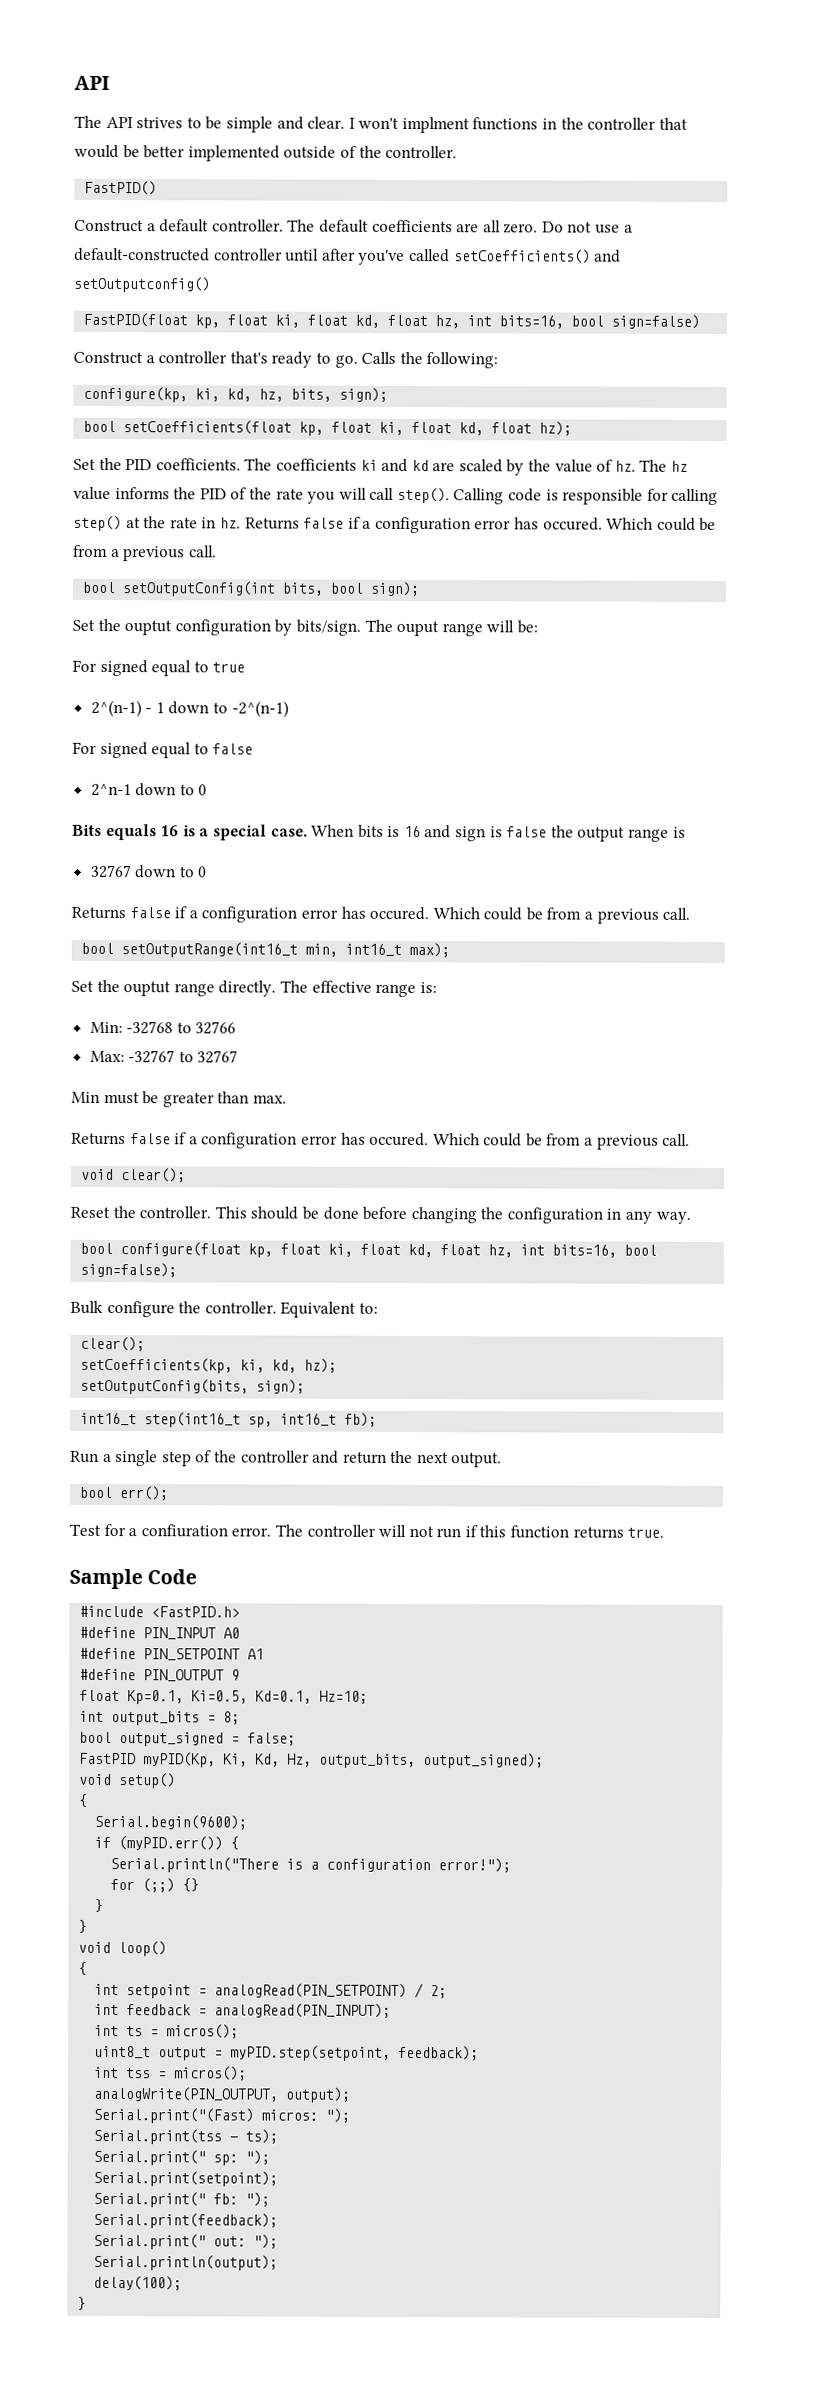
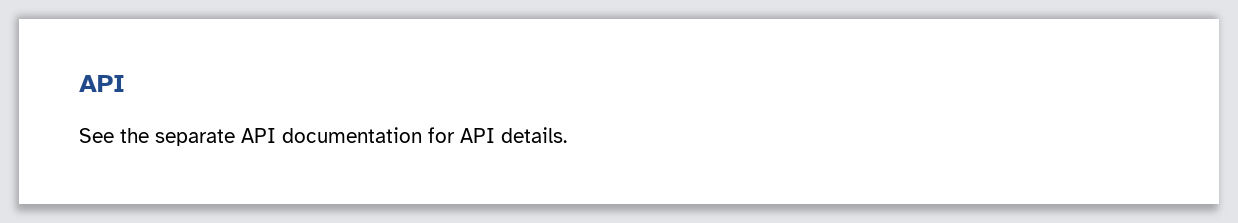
- The API strives to be simple and clear. I won't implment functions in the controller that would be better implemented outside of the controller.
- FastPID()
- Construct a default controller. The default coefficients are all zero. Do not use a default-constructed controller until after you've called setCoefficients() and setOutputconfig()
- FastPID(float kp, float ki, float kd, float hz, int bits=16, bool sign=false)
- Construct a controller that's ready to go. Calls the following:
- configure(kp, ki, kd, hz, bits, sign);
- bool setCoefficients(float kp, float ki, float kd, float hz);
- Set the PID coefficients. The coefficients ki and kd are scaled by the value of hz. The hz value informs the PID of the rate you will call step(). Calling code is responsible for calling step() at the rate in hz. Returns false if a configuration error has occured. Which could be from a previous call.
- bool setOutputConfig(int bits, bool sign);
- Set the ouptut configuration by bits/sign. The ouput range will be:
- For signed equal to true
- 2^(n-1) - 1 down to -2^(n-1)
- For signed equal to false
- 2^n-1 down to 0
- Bits equals 16 is a special case. When bits is 16 and sign is false the output range is
- 32767 down to 0
- Returns false if a configuration error has occured. Which could be from a previous call.
- bool setOutputRange(int16_t min, int16_t max);
- Set the ouptut range directly. The effective range is:
- Min: -32768 to 32766
- Max: -32767 to 32767
- Min must be greater than max.
- Returns false if a configuration error has occured. Which could be from a previous call.
- void clear();
- Reset the controller. This should be done before changing the configuration in any way.
- bool configure(float kp, float ki, float kd, float hz, int bits=16, bool sign=false);
- Bulk configure the controller. Equivalent to:
- clear();
- setCoefficients(kp, ki, kd, hz);
- setOutputConfig(bits, sign);
- int16_t step(int16_t sp, int16_t fb);
- Run a single step of the controller and return the next output.
- bool err();
- Test for a confiuration error. The controller will not run if this function returns true.
- Sample Code
- #include <FastPID.h>
- #define PIN_INPUT A0
- #define PIN_SETPOINT A1
- #define PIN_OUTPUT 9
- float Kp=0.1, Ki=0.5, Kd=0.1, Hz=10;
- int output_bits = 8;
- bool output_signed = false;
- FastPID myPID(Kp, Ki, Kd, Hz, output_bits, output_signed);
- void setup()
- {
- Serial.begin(9600);
- if (myPID.err()) {
- Serial.println("There is a configuration error!");
- for (;;) {}
- }
- }
- void loop()
- {
- int setpoint = analogRead(PIN_SETPOINT) / 2;
- int feedback = analogRead(PIN_INPUT);
- int ts = micros();
- uint8_t output = myPID.step(setpoint, feedback);
- int tss = micros();
- analogWrite(PIN_OUTPUT, output);
- Serial.print("(Fast) micros: ");
- Serial.print(tss - ts);
- Serial.print(" sp: ");
- Serial.print(setpoint);
- Serial.print(" fb: ");
- Serial.print(feedback);
- Serial.print(" out: ");
- Serial.println(output);
- delay(100);
- }
+ See the separate API documentation for API details.

